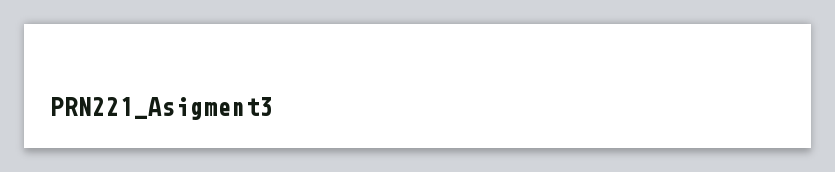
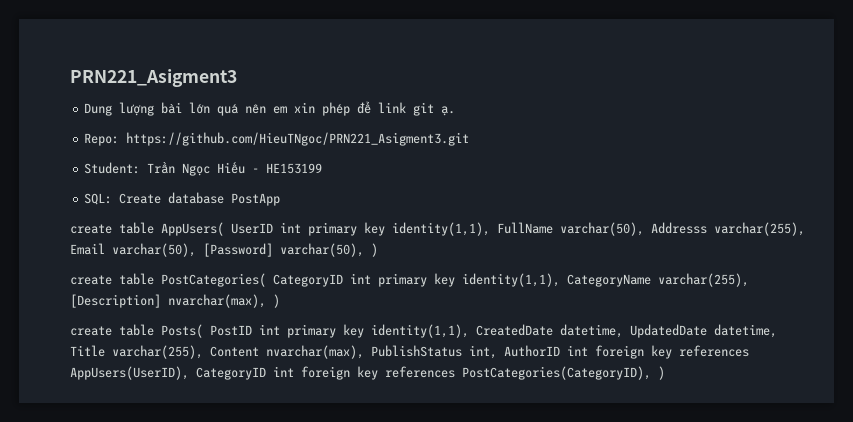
+ Dung lượng bài lớn quá nên em xin phép để link git ạ.
+ Repo: https://github.com/HieuTNgoc/PRN221_Asigment3.git
+ Student: Trần Ngọc Hiếu - HE153199
+ SQL: Create database PostApp
+ create table AppUsers( UserID int primary key identity(1,1), FullName varchar(50), Addresss varchar(255), Email varchar(50), [Password] varchar(50), )
+ create table PostCategories( CategoryID int primary key identity(1,1), CategoryName varchar(255), [Description] nvarchar(max), )
+ create table Posts( PostID int primary key identity(1,1), CreatedDate datetime, UpdatedDate datetime, Title varchar(255), Content nvarchar(max), PublishStatus int, AuthorID int foreign key references AppUsers(UserID), CategoryID int foreign key references PostCategories(CategoryID), )

